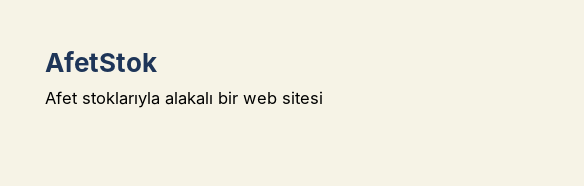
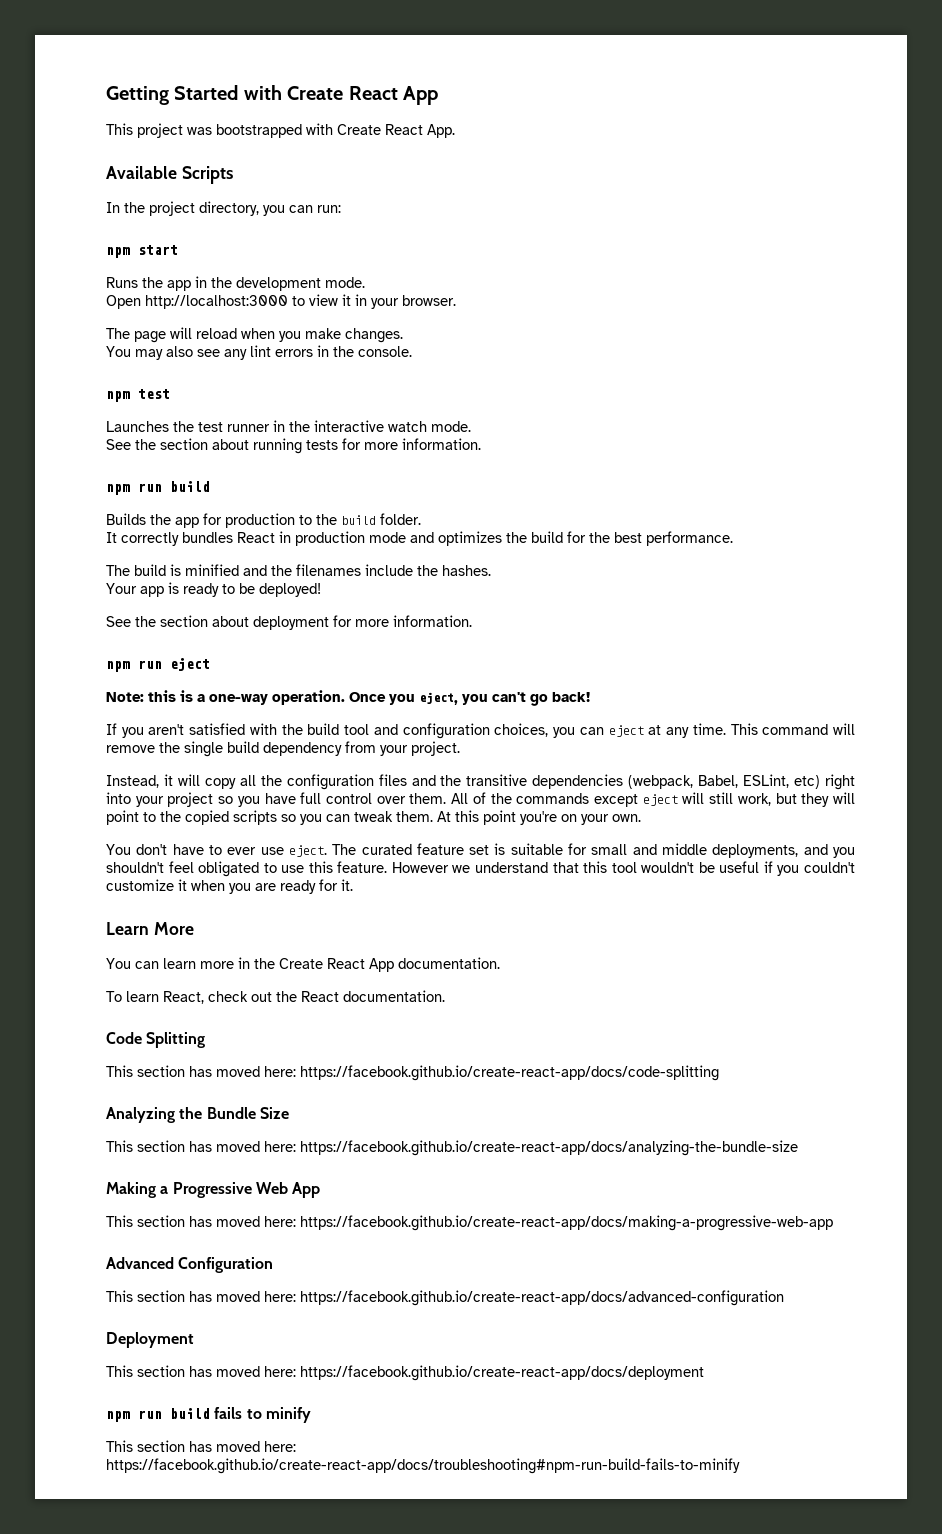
- AfetStok
- Afet stoklarıyla alakalı bir web sitesi
+ Getting Started with Create React App
+ This project was bootstrapped with Create React App.
+ Available Scripts
+ In the project directory, you can run:
+ npm start
+ Runs the app in the development mode.
+ Open http://localhost:3000 to view it in your browser.
+ The page will reload when you make changes.
+ You may also see any lint errors in the console.
+ npm test
+ Launches the test runner in the interactive watch mode.
+ See the section about running tests for more information.
+ npm run build
+ Builds the app for production to the build folder.
+ It correctly bundles React in production mode and optimizes the build for the best performance.
+ The build is minified and the filenames include the hashes.
+ Your app is ready to be deployed!
+ See the section about deployment for more information.
+ npm run eject
+ Note: this is a one-way operation. Once you eject, you can't go back!
+ If you aren't satisfied with the build tool and configuration choices, you can eject at any time. This command will remove the single build dependency from your project.
+ Instead, it will copy all the configuration files and the transitive dependencies (webpack, Babel, ESLint, etc) right into your project so you have full control over them. All of the commands except eject will still work, but they will point to the copied scripts so you can tweak them. At this point you're on your own.
+ You don't have to ever use eject. The curated feature set is suitable for small and middle deployments, and you shouldn't feel obligated to use this feature. However we understand that this tool wouldn't be useful if you couldn't customize it when you are ready for it.
+ Learn More
+ You can learn more in the Create React App documentation.
+ To learn React, check out the React documentation.
+ Code Splitting
+ This section has moved here: https://facebook.github.io/create-react-app/docs/code-splitting
+ Analyzing the Bundle Size
+ This section has moved here: https://facebook.github.io/create-react-app/docs/analyzing-the-bundle-size
+ Making a Progressive Web App
+ This section has moved here: https://facebook.github.io/create-react-app/docs/making-a-progressive-web-app
+ Advanced Configuration
+ This section has moved here: https://facebook.github.io/create-react-app/docs/advanced-configuration
+ Deployment
+ This section has moved here: https://facebook.github.io/create-react-app/docs/deployment
+ npm run build fails to minify
+ This section has moved here: https://facebook.github.io/create-react-app/docs/troubleshooting#npm-run-build-fails-to-minify

